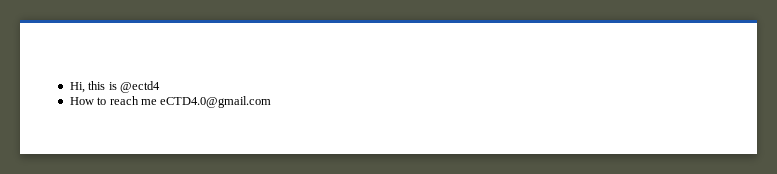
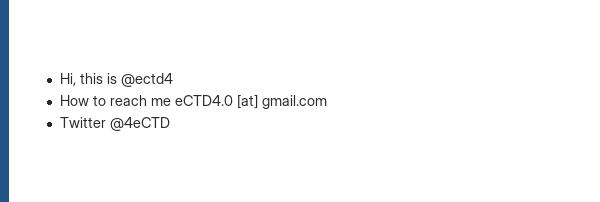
- How to reach me eCTD4.0@gmail.com
+ How to reach me eCTD4.0 [at] gmail.com
+ Twitter @4eCTD

